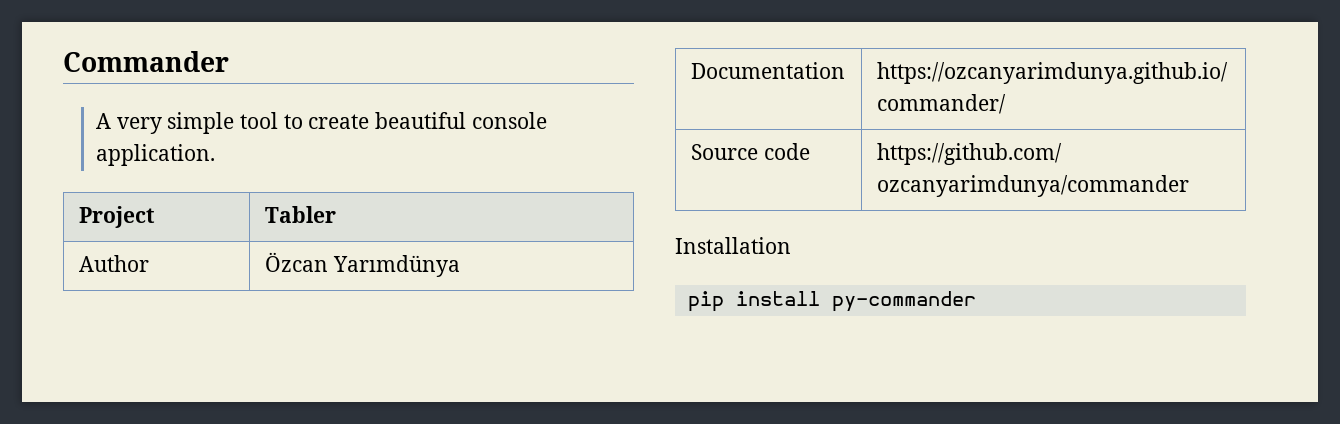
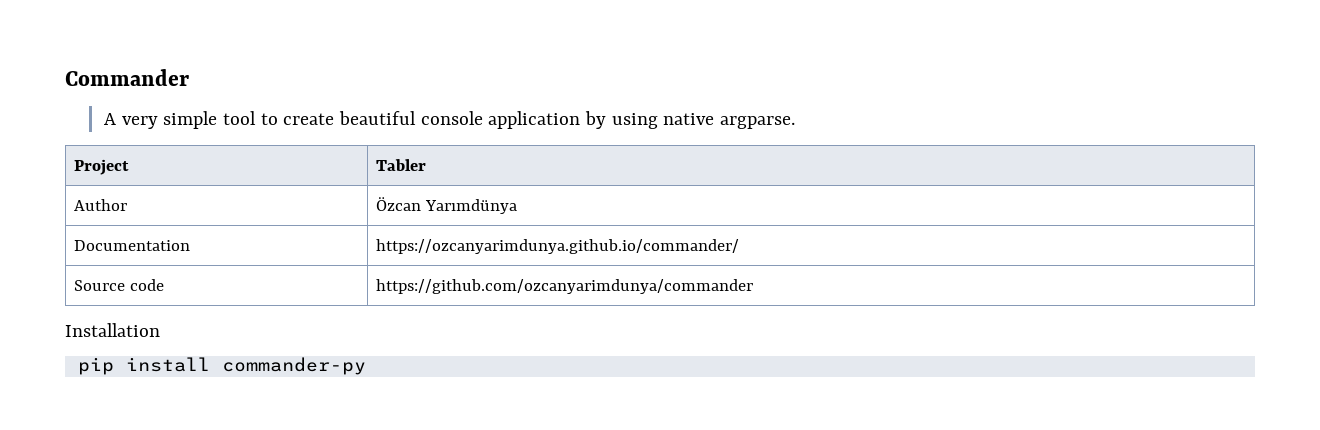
- A very simple tool to create beautiful console application.
+ A very simple tool to create beautiful console application by using native argparse.
- pip install py-commander
+ pip install commander-py

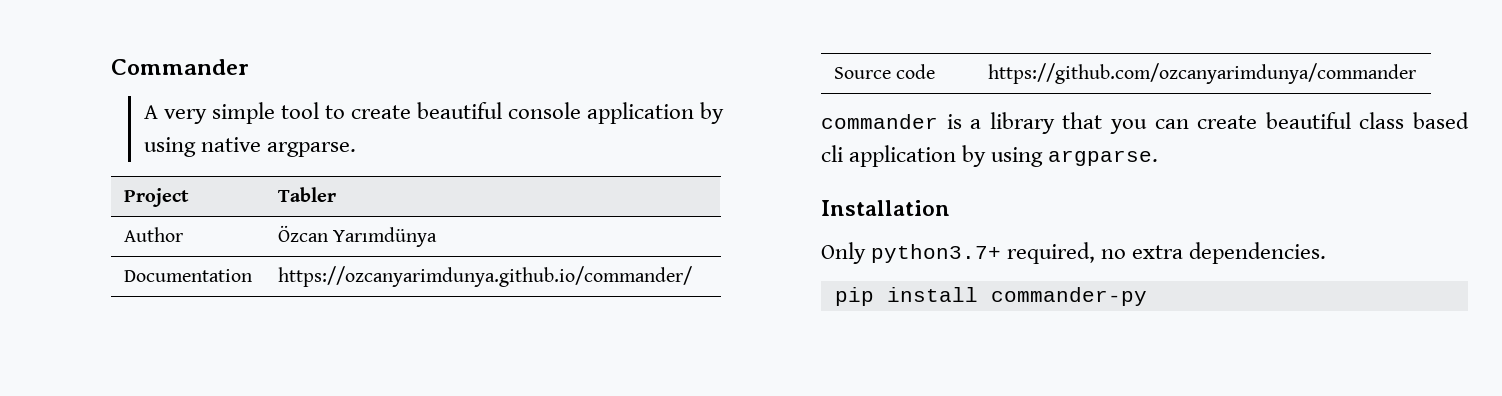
+ commander is a library that you can create beautiful class based cli application by using argparse.
  Installation
+ Only python3.7+ required, no extra dependencies.

